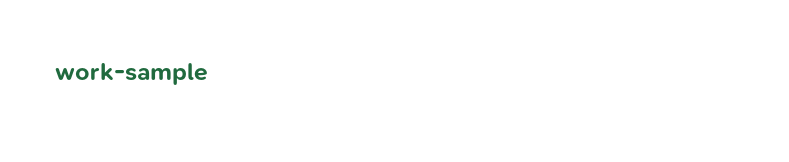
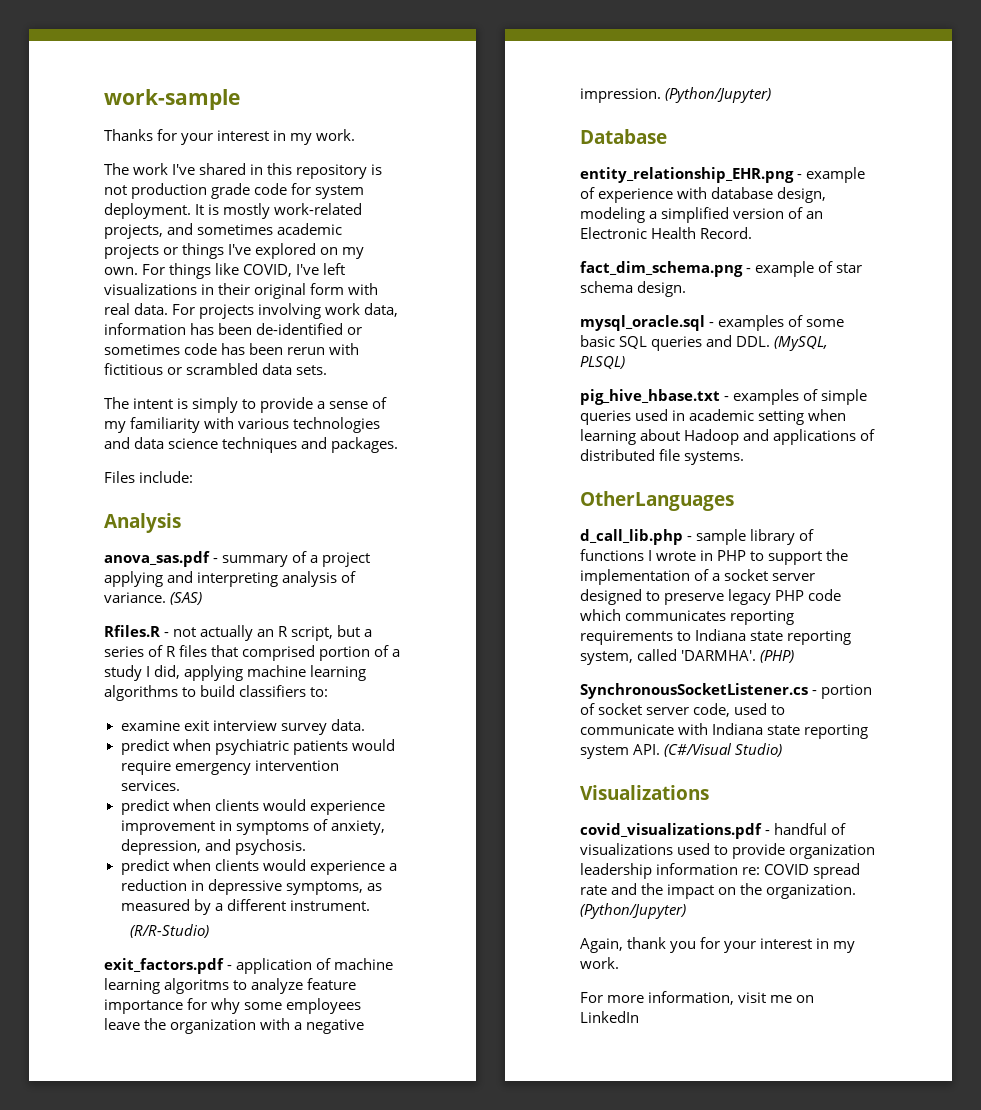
+ Thanks for your interest in my work.
+ The work I've shared in this repository is not production grade code for system deployment. It is mostly work-related projects, and sometimes academic projects or things I've explored on my own. For things like COVID, I've left visualizations in their original form with real data. For projects involving work data, information has been de-identified or sometimes code has been rerun with fictitious or scrambled data sets.
+ The intent is simply to provide a sense of my familiarity with various technologies and data science techniques and packages.
+ Files include:
+ Analysis
+ anova_sas.pdf - summary of a project applying and interpreting analysis of variance. (SAS)
+ Rfiles.R - not actually an R script, but a series of R files that comprised portion of a study I did, applying machine learning algorithms to build classifiers to:
+ examine exit interview survey data.
+ predict when psychiatric patients would require emergency intervention services.
+ predict when clients would experience improvement in symptoms of anxiety, depression, and psychosis.
+ predict when clients would experience a reduction in depressive symptoms, as measured by a different instrument.
+ (R/R-Studio)
+ exit_factors.pdf - application of machine learning algoritms to analyze feature importance for why some employees leave the organization with a negative impression. (Python/Jupyter)
+ Database
+ entity_relationship_EHR.png - example of experience with database design, modeling a simplified version of an Electronic Health Record.
+ fact_dim_schema.png - example of star schema design.
+ mysql_oracle.sql - examples of some basic SQL queries and DDL. (MySQL, PLSQL)
+ pig_hive_hbase.txt - examples of simple queries used in academic setting when learning about Hadoop and applications of distributed file systems.
+ OtherLanguages
+ d_call_lib.php - sample library of functions I wrote in PHP to support the implementation of a socket server designed to preserve legacy PHP code which communicates reporting requirements to Indiana state reporting system, called 'DARMHA'. (PHP)
+ SynchronousSocketListener.cs - portion of socket server code, used to communicate with Indiana state reporting system API. (C#/Visual Studio)
+ Visualizations
+ covid_visualizations.pdf - handful of visualizations used to provide organization leadership information re: COVID spread rate and the impact on the organization. (Python/Jupyter)
+ Again, thank you for your interest in my work.
+ For more information, visit me on LinkedIn

